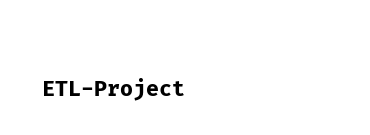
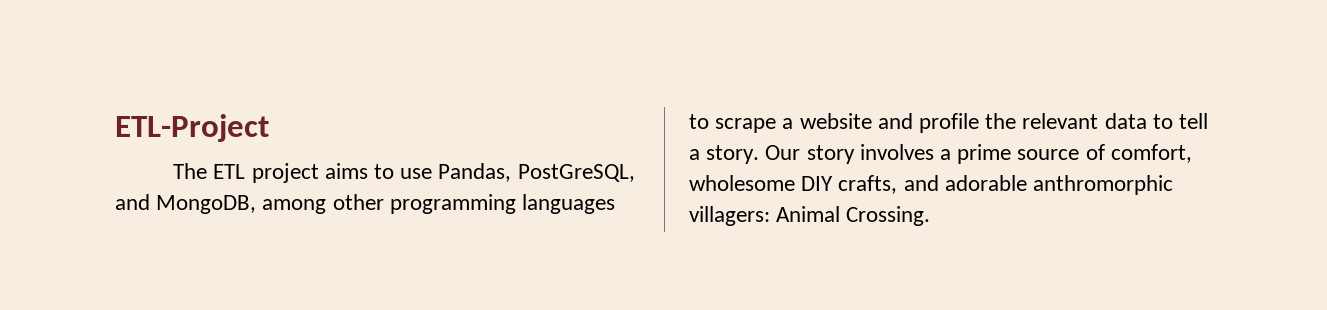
+ The ETL project aims to use Pandas, PostGreSQL, and MongoDB, among other programming languages to scrape a website and profile the relevant data to tell a story. Our story involves a prime source of comfort, wholesome DIY crafts, and adorable anthromorphic villagers: Animal Crossing.

